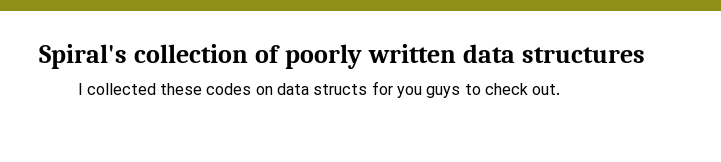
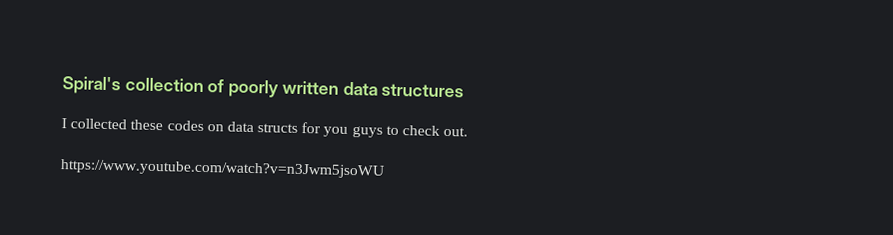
+ https://www.youtube.com/watch?v=n3Jwm5jsoWU

